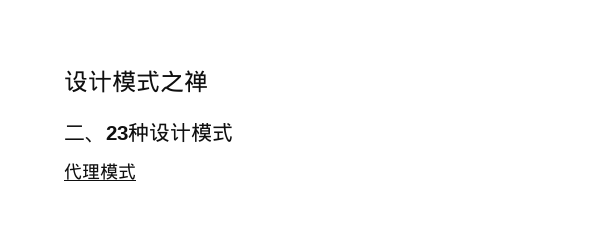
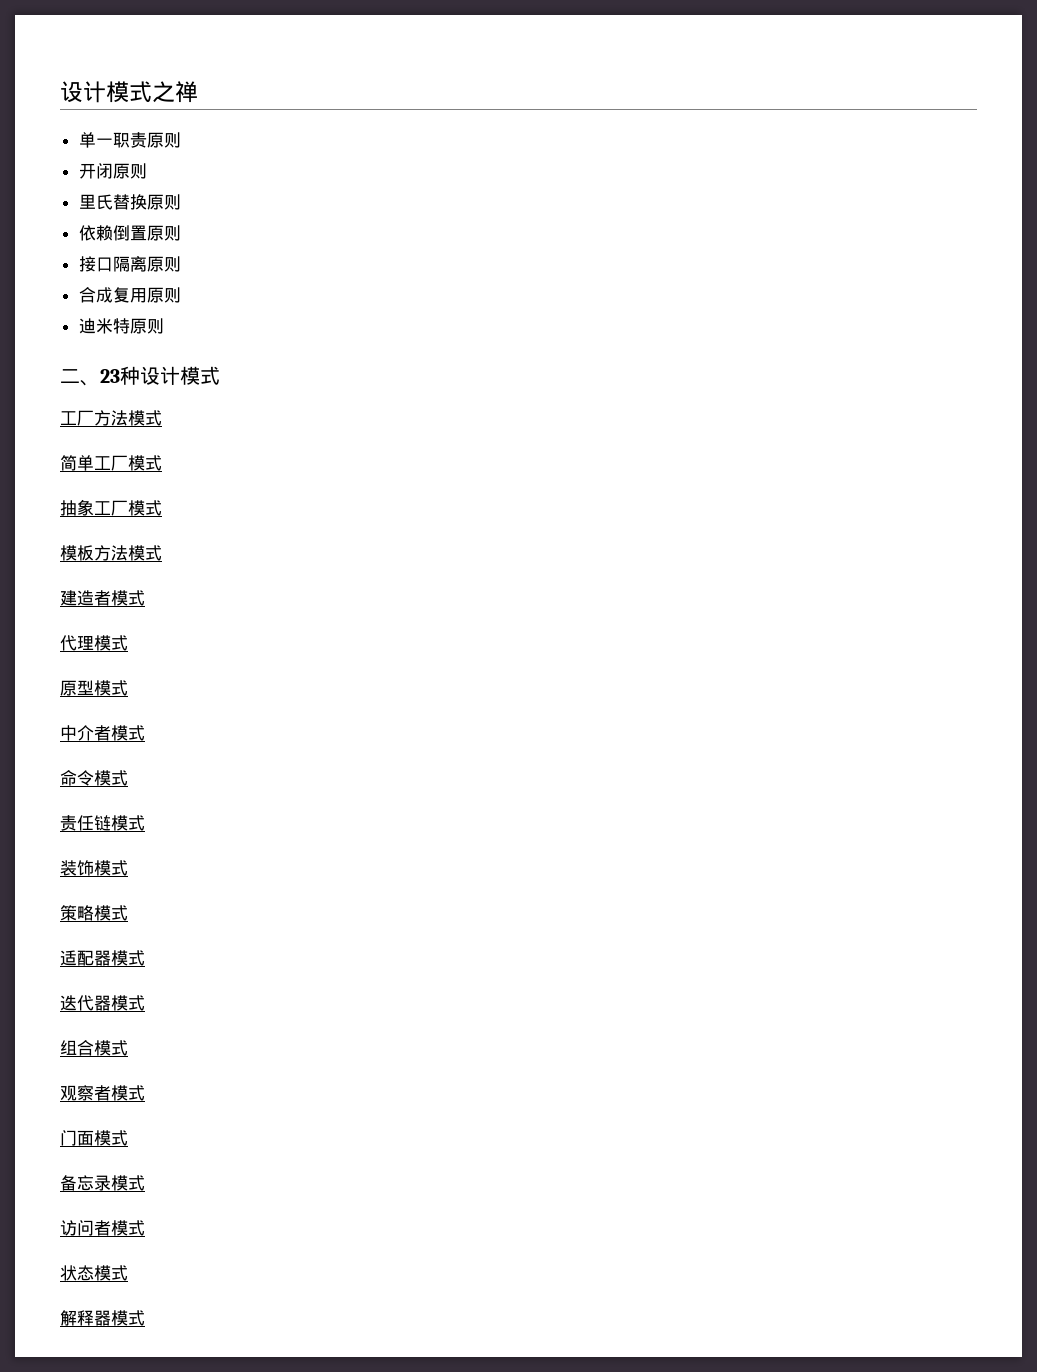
+ 单一职责原则
+ 开闭原则
+ 里氏替换原则
+ 依赖倒置原则
+ 接口隔离原则
+ 合成复用原则
+ 迪米特原则
+ 工厂方法模式
+ 简单工厂模式
+ 抽象工厂模式
+ 模板方法模式
+ 建造者模式
  代理模式
+ 原型模式
+ 中介者模式
+ 命令模式
+ 责任链模式
+ 装饰模式
+ 策略模式
+ 适配器模式
+ 迭代器模式
+ 组合模式
+ 观察者模式
+ 门面模式
+ 备忘录模式
+ 访问者模式
+ 状态模式
+ 解释器模式

